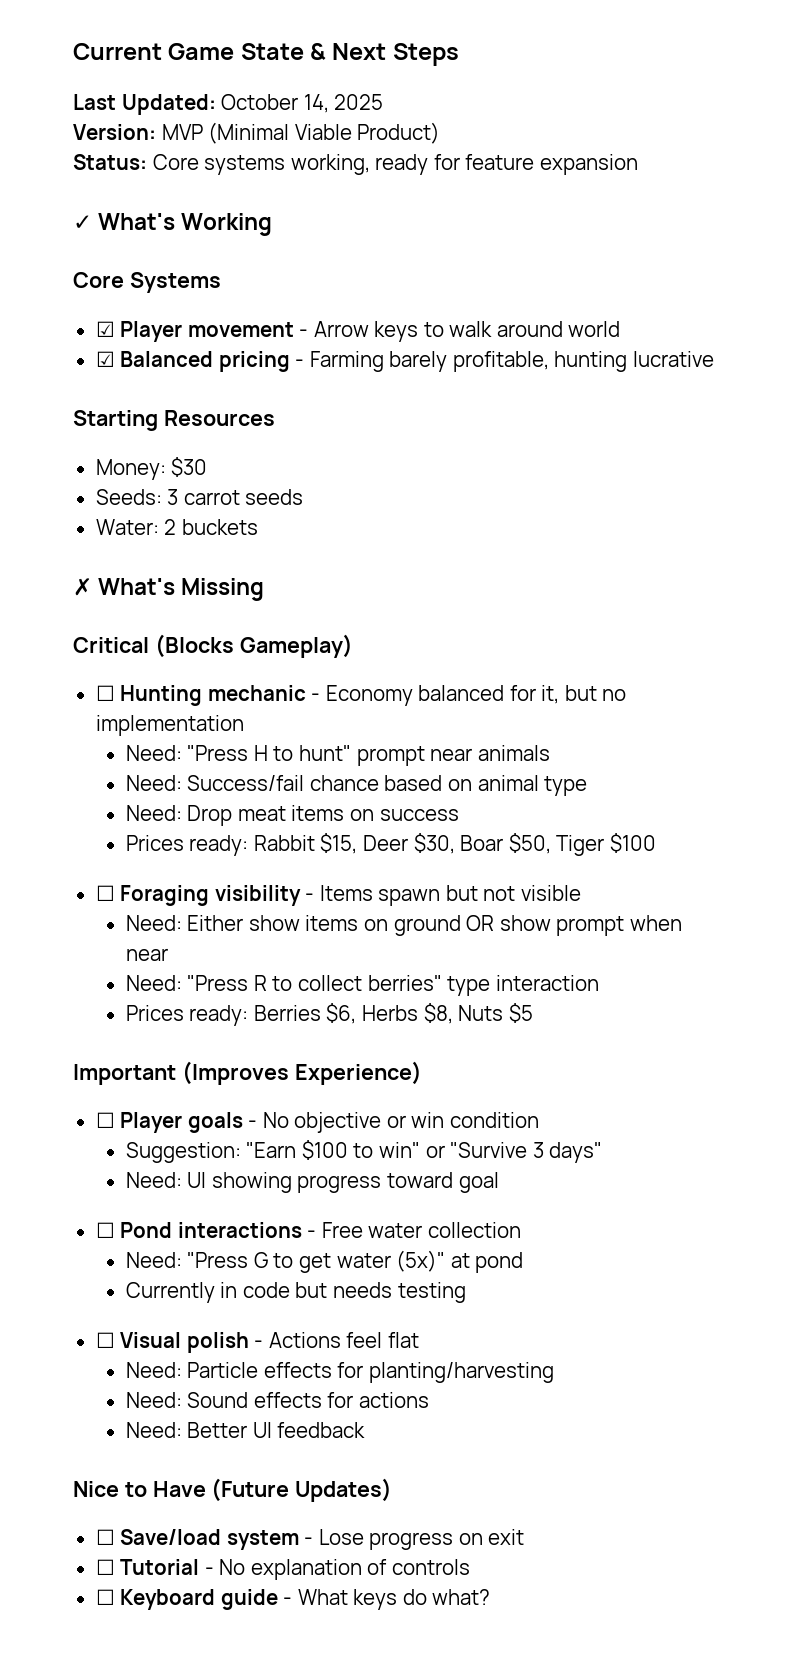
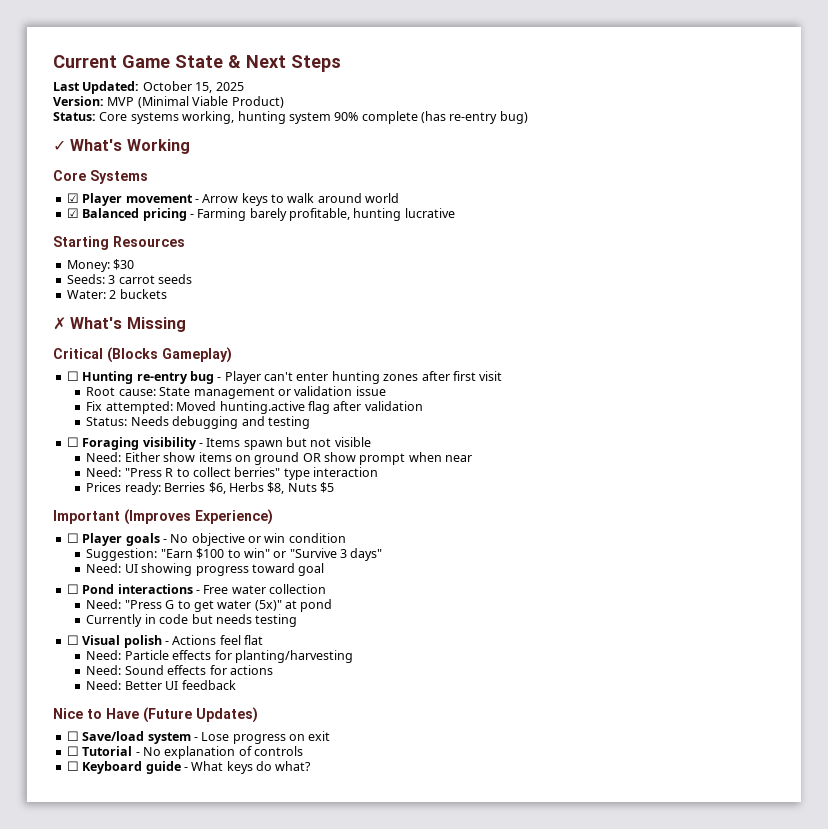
- Last Updated: October 14, 2025
+ Last Updated: October 15, 2025
- Status: Core systems working, ready for feature expansion
+ Status: Core systems working, hunting system 90% complete (has re-entry bug)
- ☐ Hunting mechanic - Economy balanced for it, but no implementation
- Need: "Press H to hunt" prompt near animals
- Need: Success/fail chance based on animal type
- Need: Drop meat items on success
- Prices ready: Rabbit $15, Deer $30, Boar $50, Tiger $100
+ ☐ Hunting re-entry bug - Player can't enter hunting zones after first visit
+ Root cause: State management or validation issue
+ Fix attempted: Moved hunting.active flag after validation
+ Status: Needs debugging and testing

